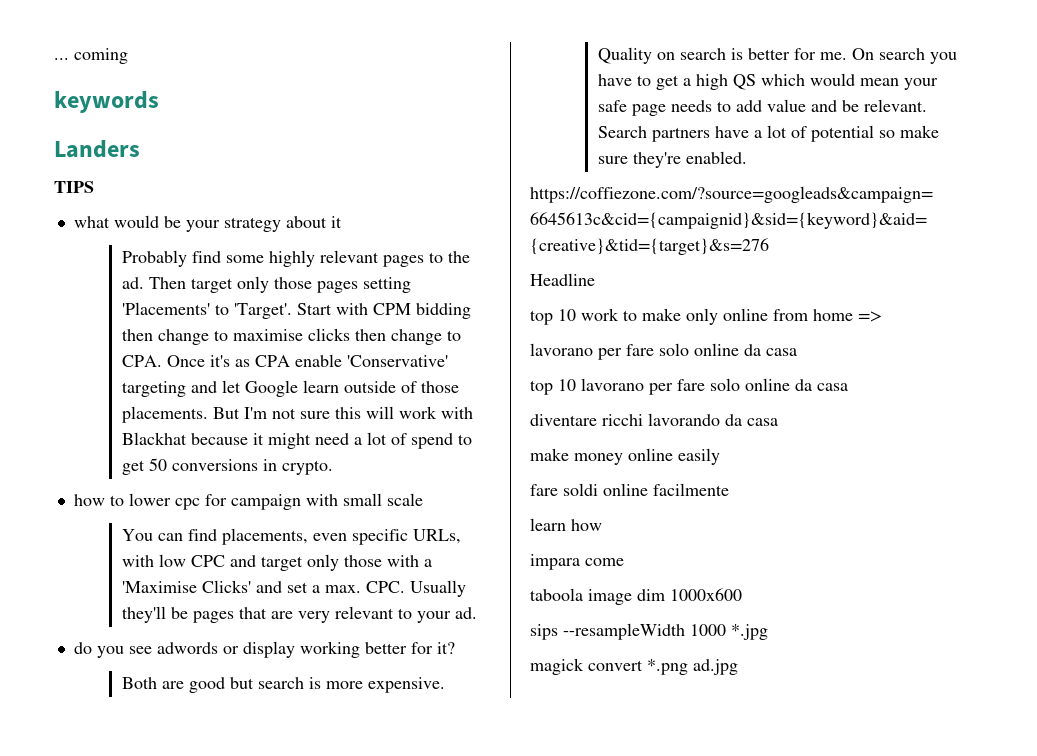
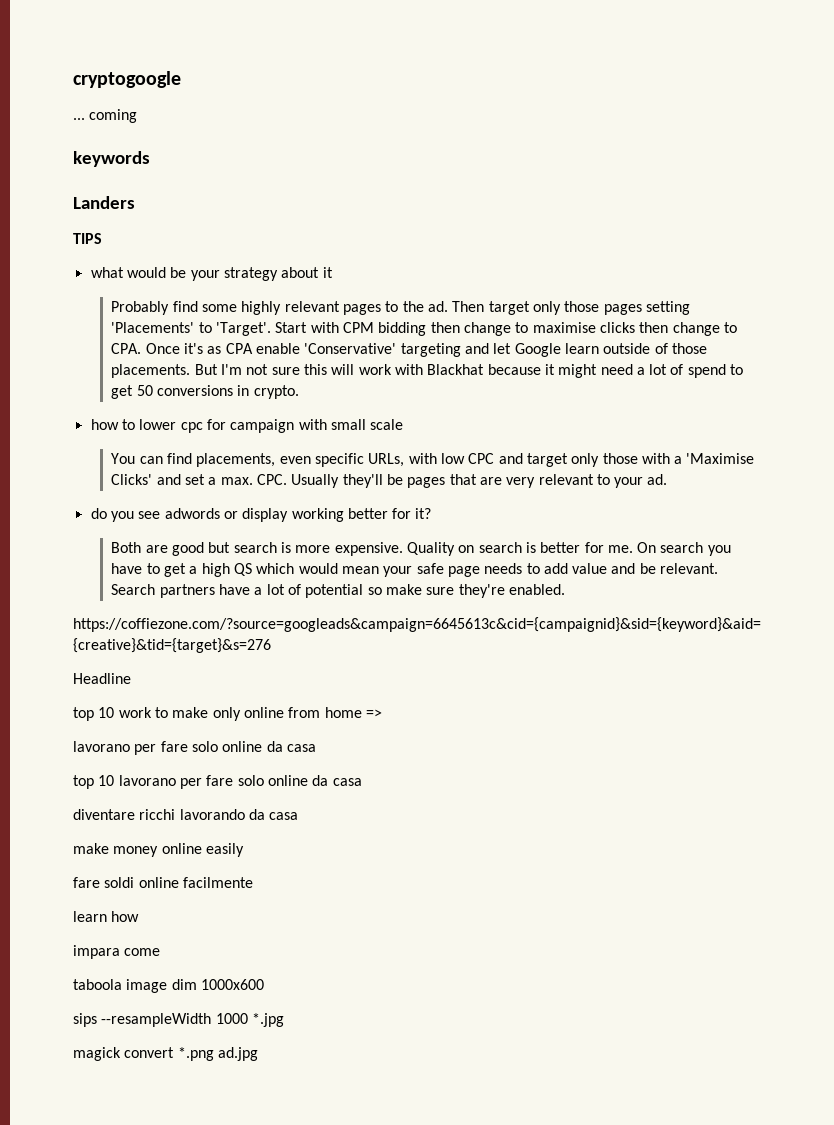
+ cryptogoogle

